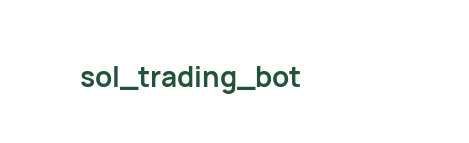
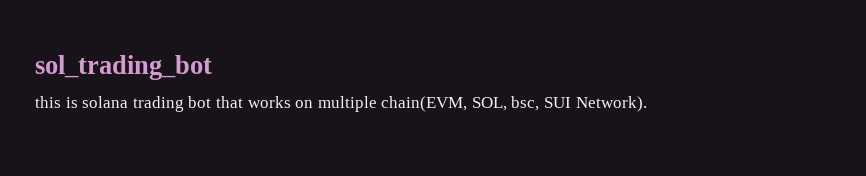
+ this is solana trading bot that works on multiple chain(EVM, SOL, bsc, SUI Network).

